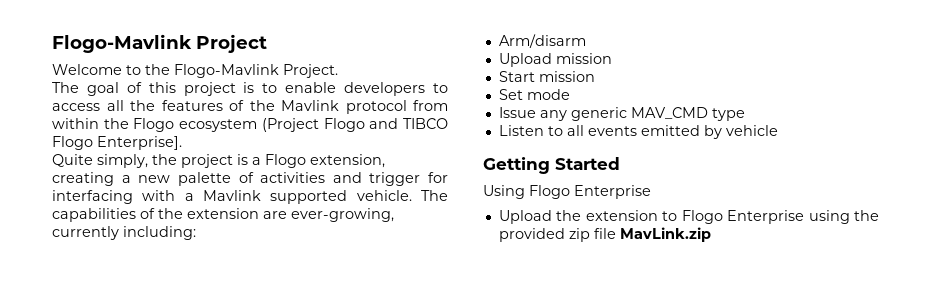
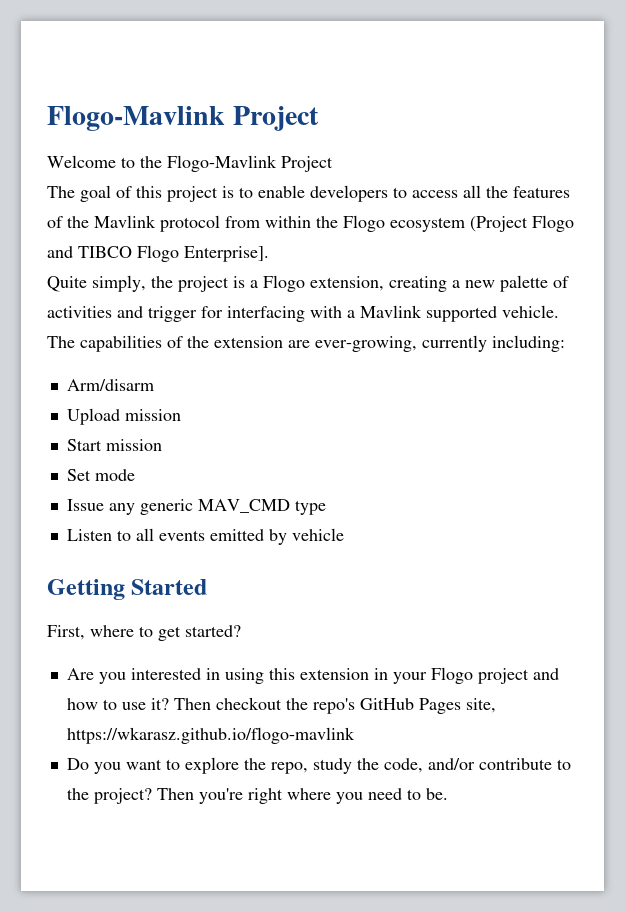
- Welcome to the Flogo-Mavlink Project.
+ Welcome to the Flogo-Mavlink Project
- Using Flogo Enterprise
- Upload the extension to Flogo Enterprise using the provided zip file MavLink.zip
+ First, where to get started?
+ Are you interested in using this extension in your Flogo project and how to use it? Then checkout the repo's GitHub Pages site, https://wkarasz.github.io/flogo-mavlink
+ Do you want to explore the repo, study the code, and/or contribute to the project? Then you're right where you need to be.

